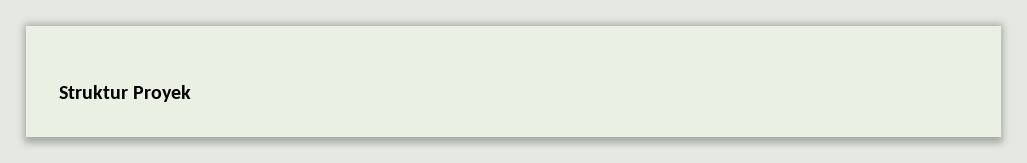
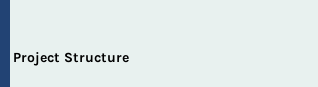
- Struktur Proyek
+ Project Structure

